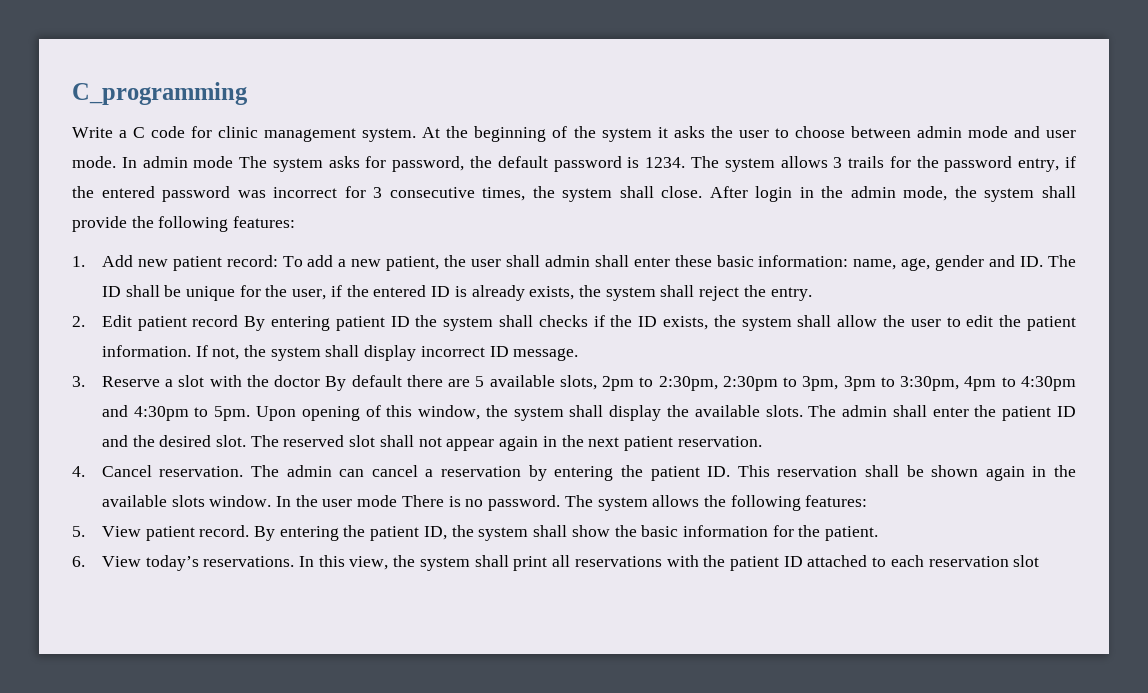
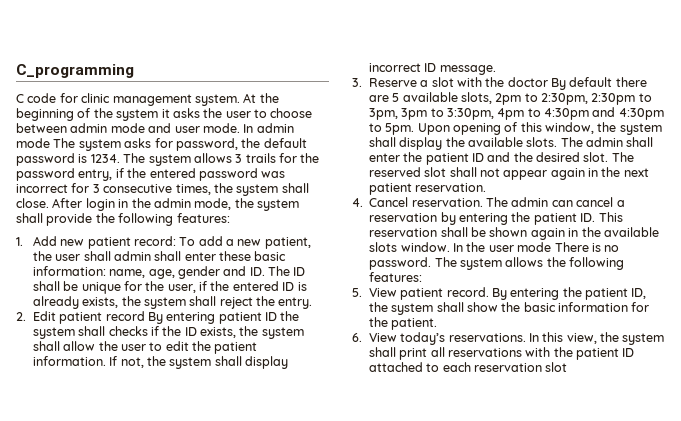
- Write a C code for clinic management system.
+ C code for clinic management system.

